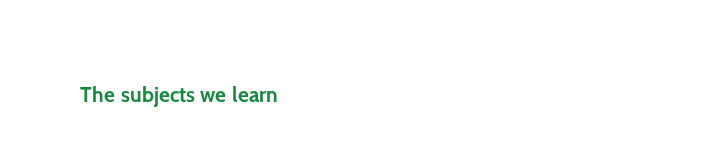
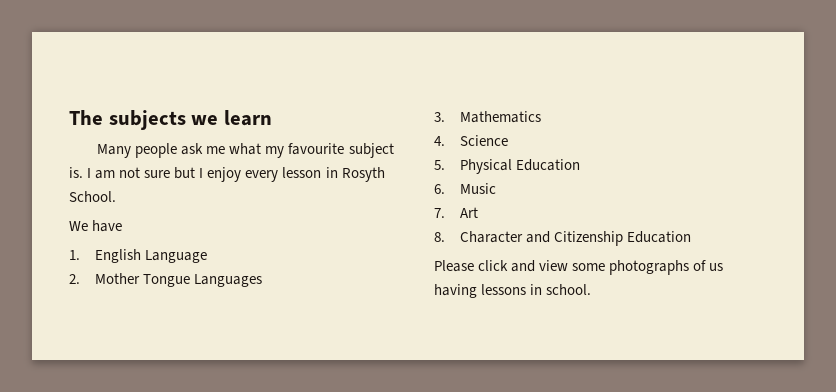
+ Many people ask me what my favourite subject is. I am not sure but I enjoy every lesson in Rosyth School.
+ We have
+ 1. English Language
+ 2. Mother Tongue Languages
+ 3. Mathematics
+ 4. Science
+ 5. Physical Education
+ 6. Music
+ 7. Art
+ 8. Character and Citizenship Education
+ Please click and view some photographs of us having lessons in school.

